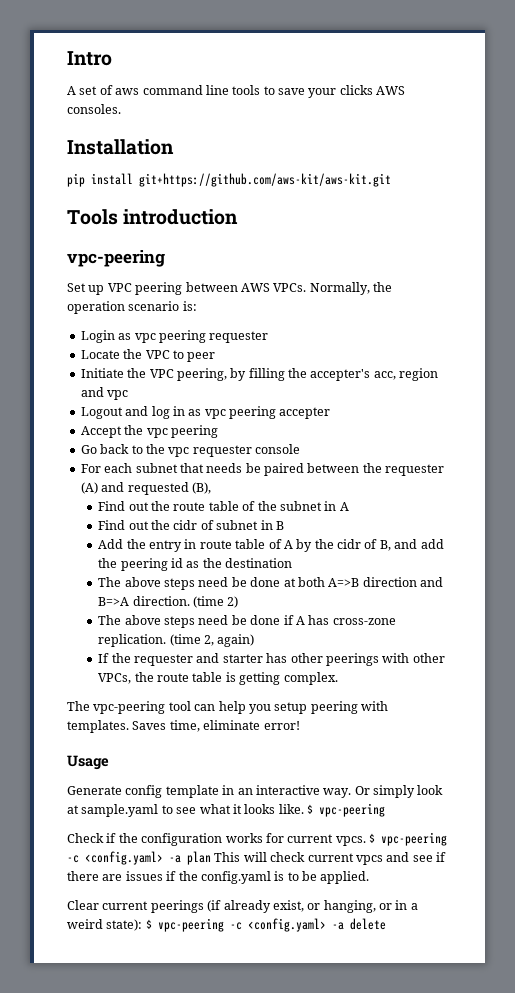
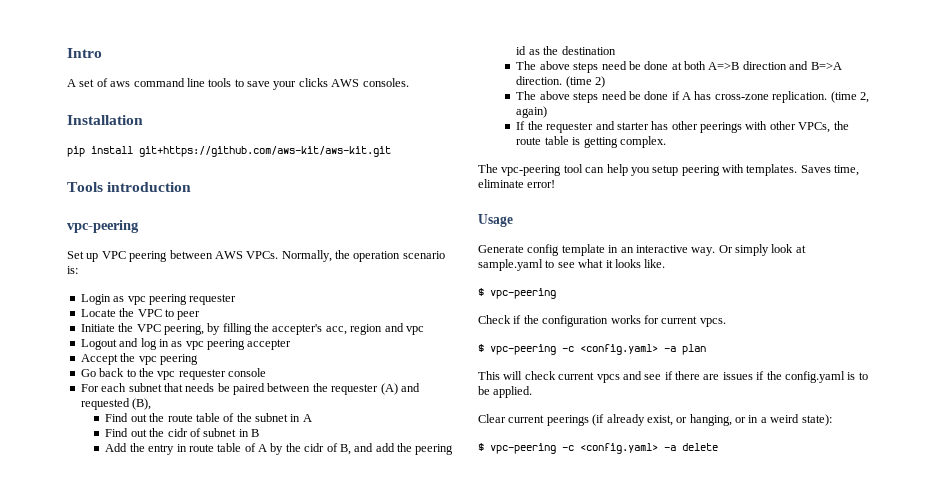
- Or simply look at sample.yaml to see what it looks like. $ vpc-peering
+ Or simply look at sample.yaml to see what it looks like.
+ $ vpc-peering
- Check if the configuration works for current vpcs. $ vpc-peering -c <config.yaml> -a plan This will check current vpcs and see if there are issues if the config.yaml is to be applied.
+ Check if the configuration works for current vpcs.
+ $ vpc-peering -c <config.yaml> -a plan
+ This will check current vpcs and see if there are issues if the config.yaml is to be applied.
- Clear current peerings (if already exist, or hanging, or in a weird state): $ vpc-peering -c <config.yaml> -a delete
+ Clear current peerings (if already exist, or hanging, or in a weird state):
+ $ vpc-peering -c <config.yaml> -a delete

